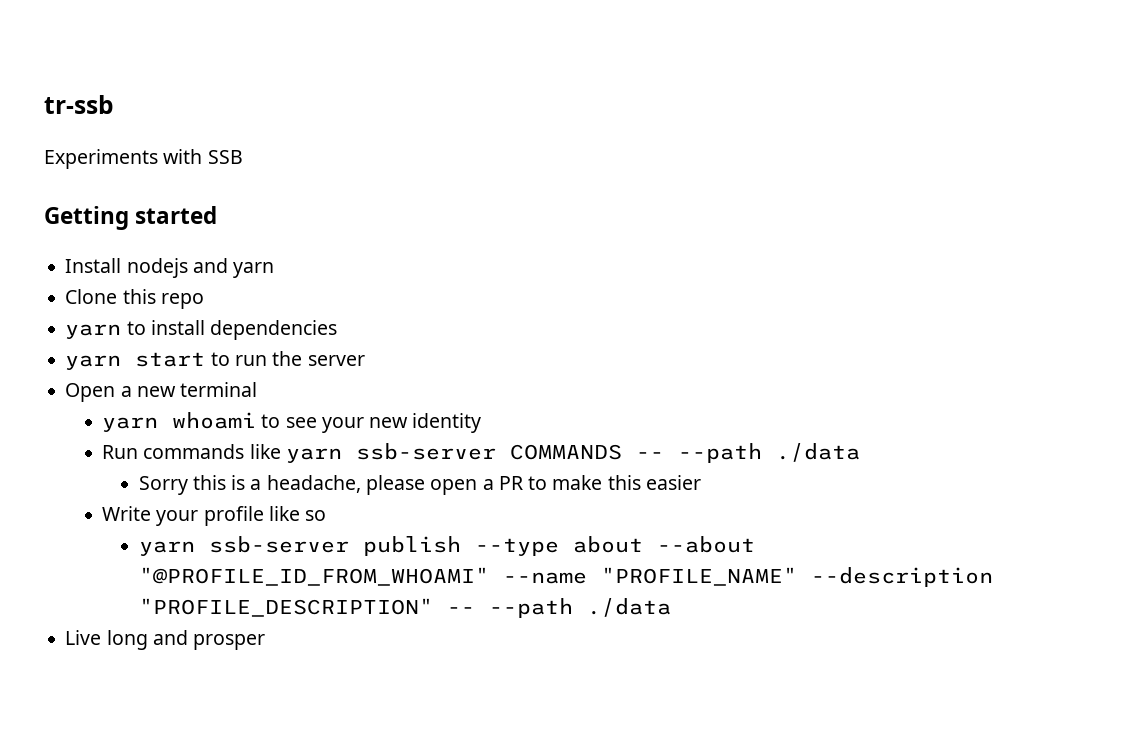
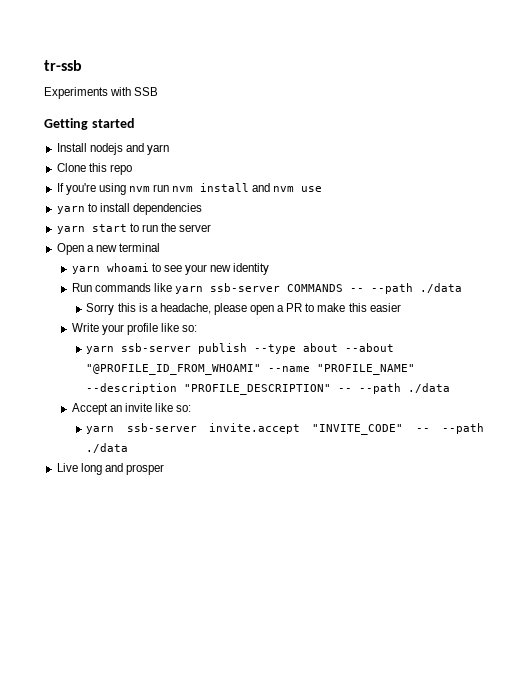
+ If you're using nvm run nvm install and nvm use
- Write your profile like so
+ Write your profile like so:
+ Accept an invite like so:
+ yarn ssb-server invite.accept "INVITE_CODE" -- --path ./data

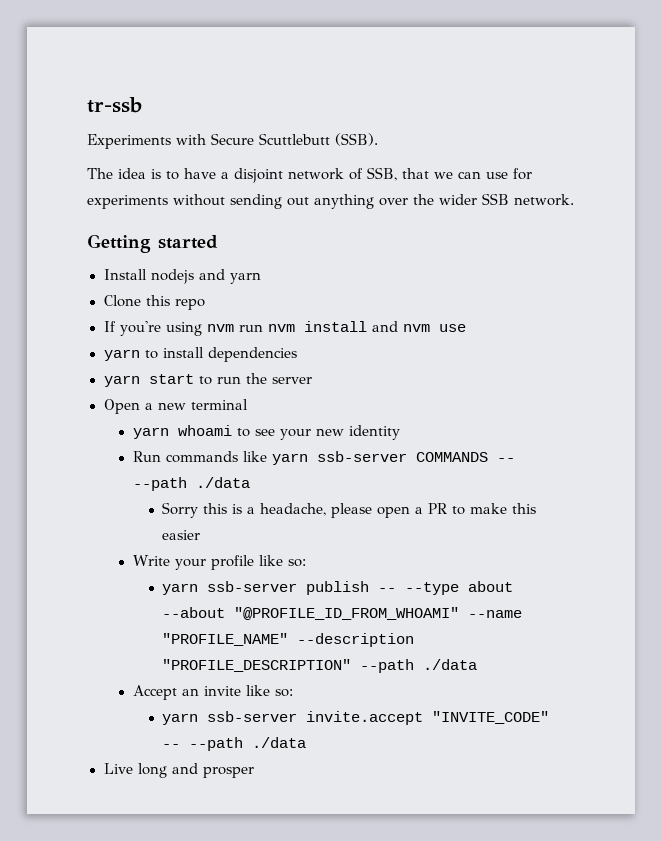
- Experiments with SSB
+ Experiments with Secure Scuttlebutt (SSB).
+ The idea is to have a disjoint network of SSB, that we can use for experiments without sending out anything over the wider SSB network.
- yarn ssb-server publish --type about --about "@PROFILE_ID_FROM_WHOAMI" --name "PROFILE_NAME" --description "PROFILE_DESCRIPTION" -- --path ./data
+ yarn ssb-server publish -- --type about --about "@PROFILE_ID_FROM_WHOAMI" --name "PROFILE_NAME" --description "PROFILE_DESCRIPTION" --path ./data

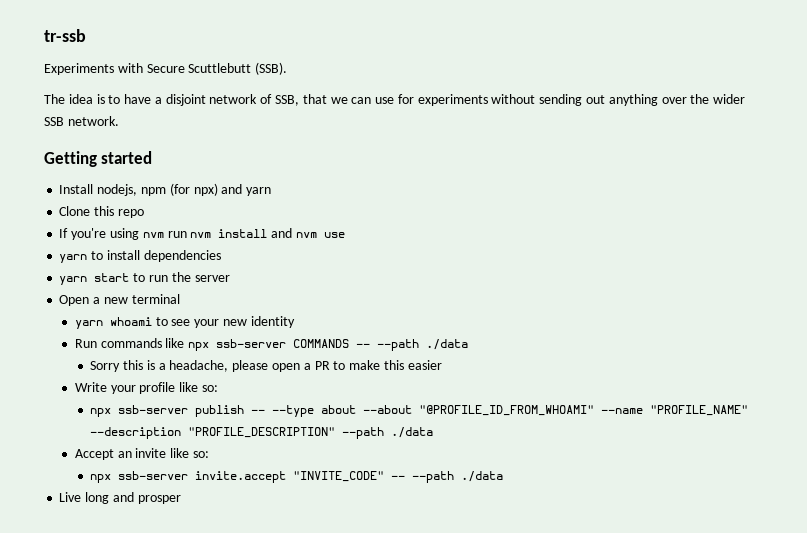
- Install nodejs and yarn
+ Install nodejs, npm (for npx) and yarn
- Run commands like yarn ssb-server COMMANDS -- --path ./data
+ Run commands like npx ssb-server COMMANDS -- --path ./data
- yarn ssb-server publish -- --type about --about "@PROFILE_ID_FROM_WHOAMI" --name "PROFILE_NAME" --description "PROFILE_DESCRIPTION" --path ./data
+ npx ssb-server publish -- --type about --about "@PROFILE_ID_FROM_WHOAMI" --name "PROFILE_NAME" --description "PROFILE_DESCRIPTION" --path ./data
- yarn ssb-server invite.accept "INVITE_CODE" -- --path ./data
+ npx ssb-server invite.accept "INVITE_CODE" -- --path ./data

